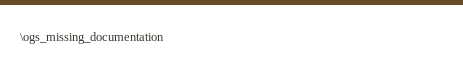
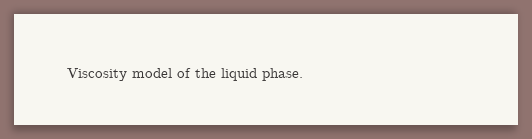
- \ogs_missing_documentation
+ Viscosity model of the liquid phase.

